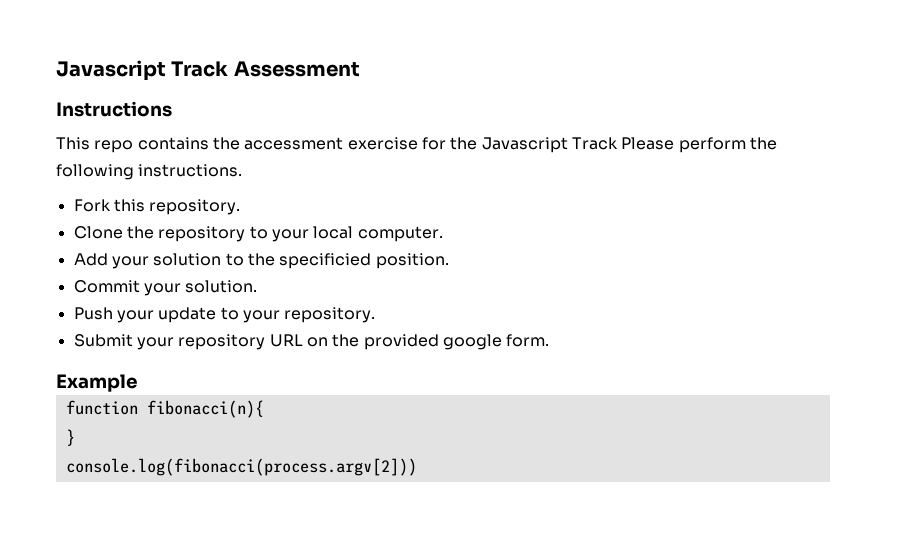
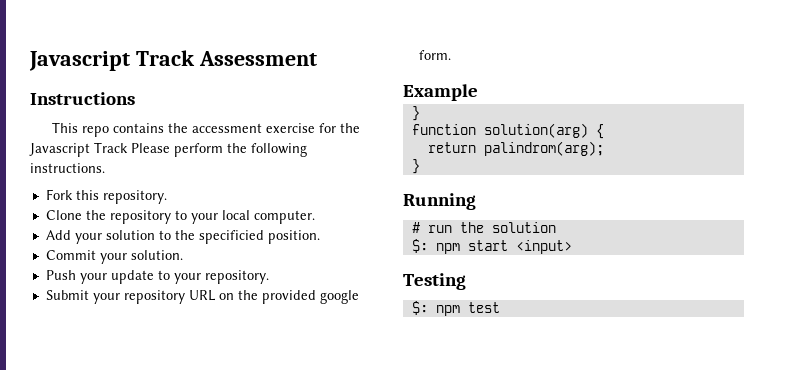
  Example
+ }
- function fibonacci(n){
+ function solution(arg) {
+ return palindrom(arg);
  }
- console.log(fibonacci(process.argv[2]))
+ Running
+ # run the solution
+ $: npm start <input>
+ Testing
+ $: npm test

